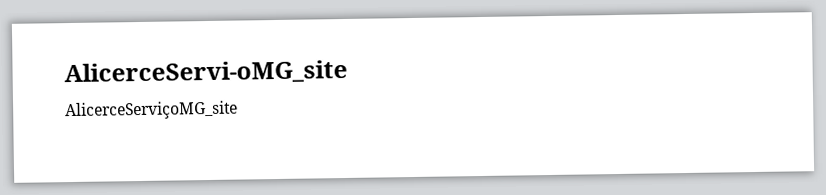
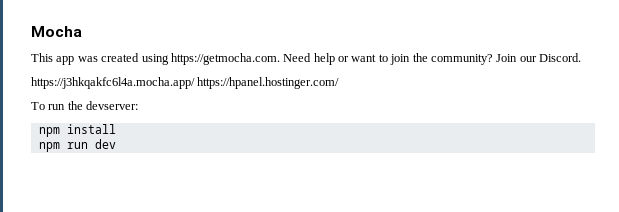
- AlicerceServi-oMG_site
- AlicerceServiçoMG_site
+ Mocha
+ This app was created using https://getmocha.com. Need help or want to join the community? Join our Discord.
+ https://j3hkqakfc6l4a.mocha.app/ https://hpanel.hostinger.com/
+ To run the devserver:
+ npm install
+ npm run dev

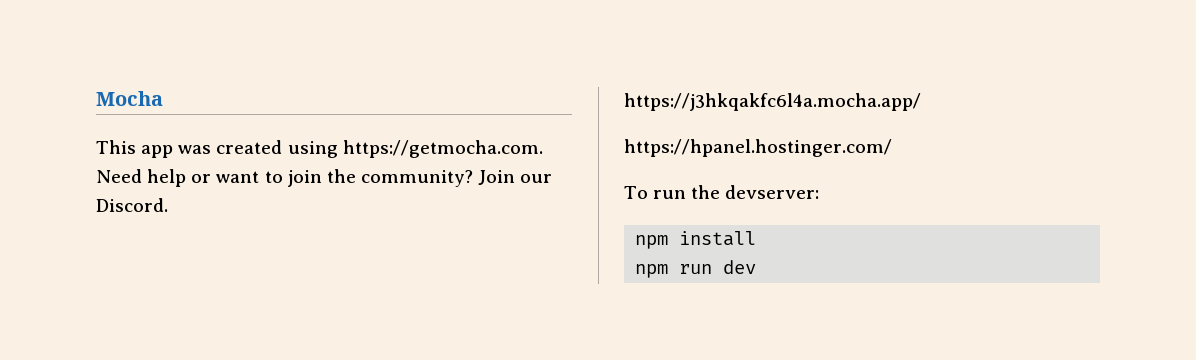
- https://j3hkqakfc6l4a.mocha.app/ https://hpanel.hostinger.com/
+ https://j3hkqakfc6l4a.mocha.app/
+ https://hpanel.hostinger.com/

